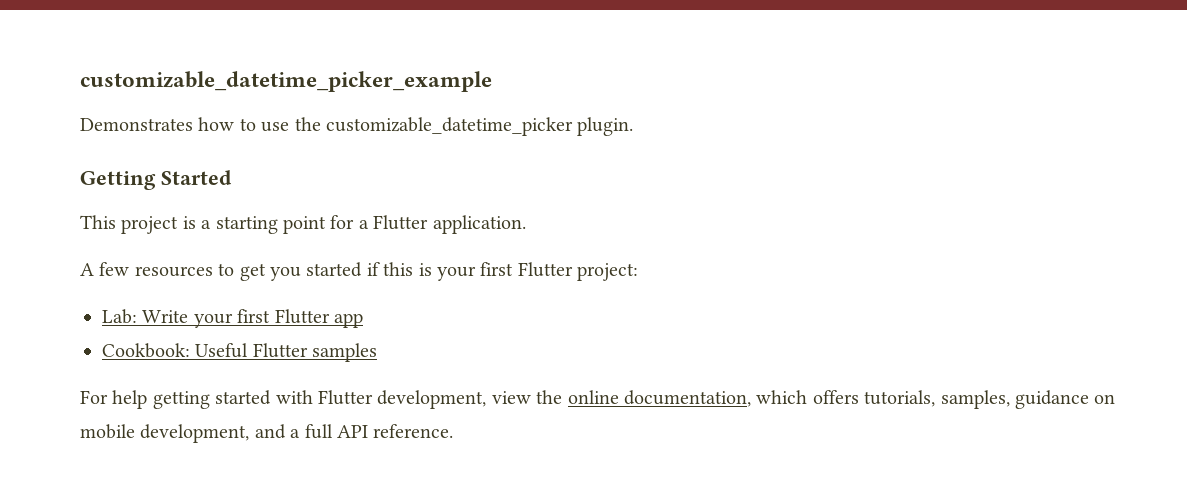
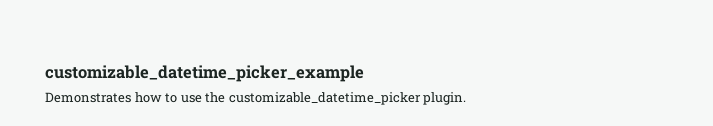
- Getting Started
- This project is a starting point for a Flutter application.
- A few resources to get you started if this is your first Flutter project:
- Lab: Write your first Flutter app
- Cookbook: Useful Flutter samples
- For help getting started with Flutter development, view the online documentation, which offers tutorials, samples, guidance on mobile development, and a full API reference.

